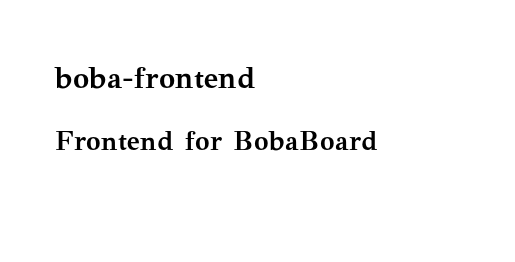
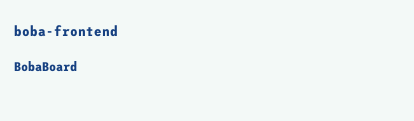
- Frontend for BobaBoard
+ BobaBoard

